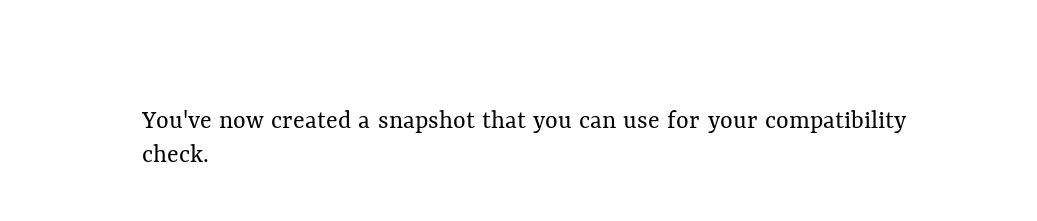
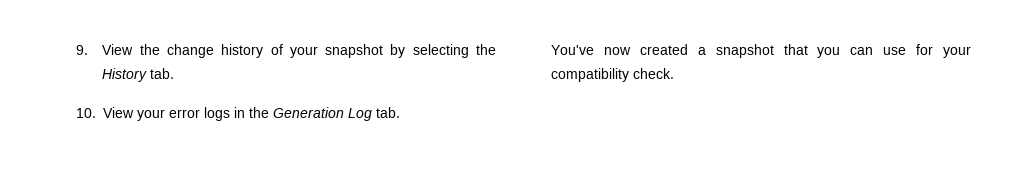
+ 9. View the change history of your snapshot by selecting the History tab.
+ 10. View your error logs in the Generation Log tab.

